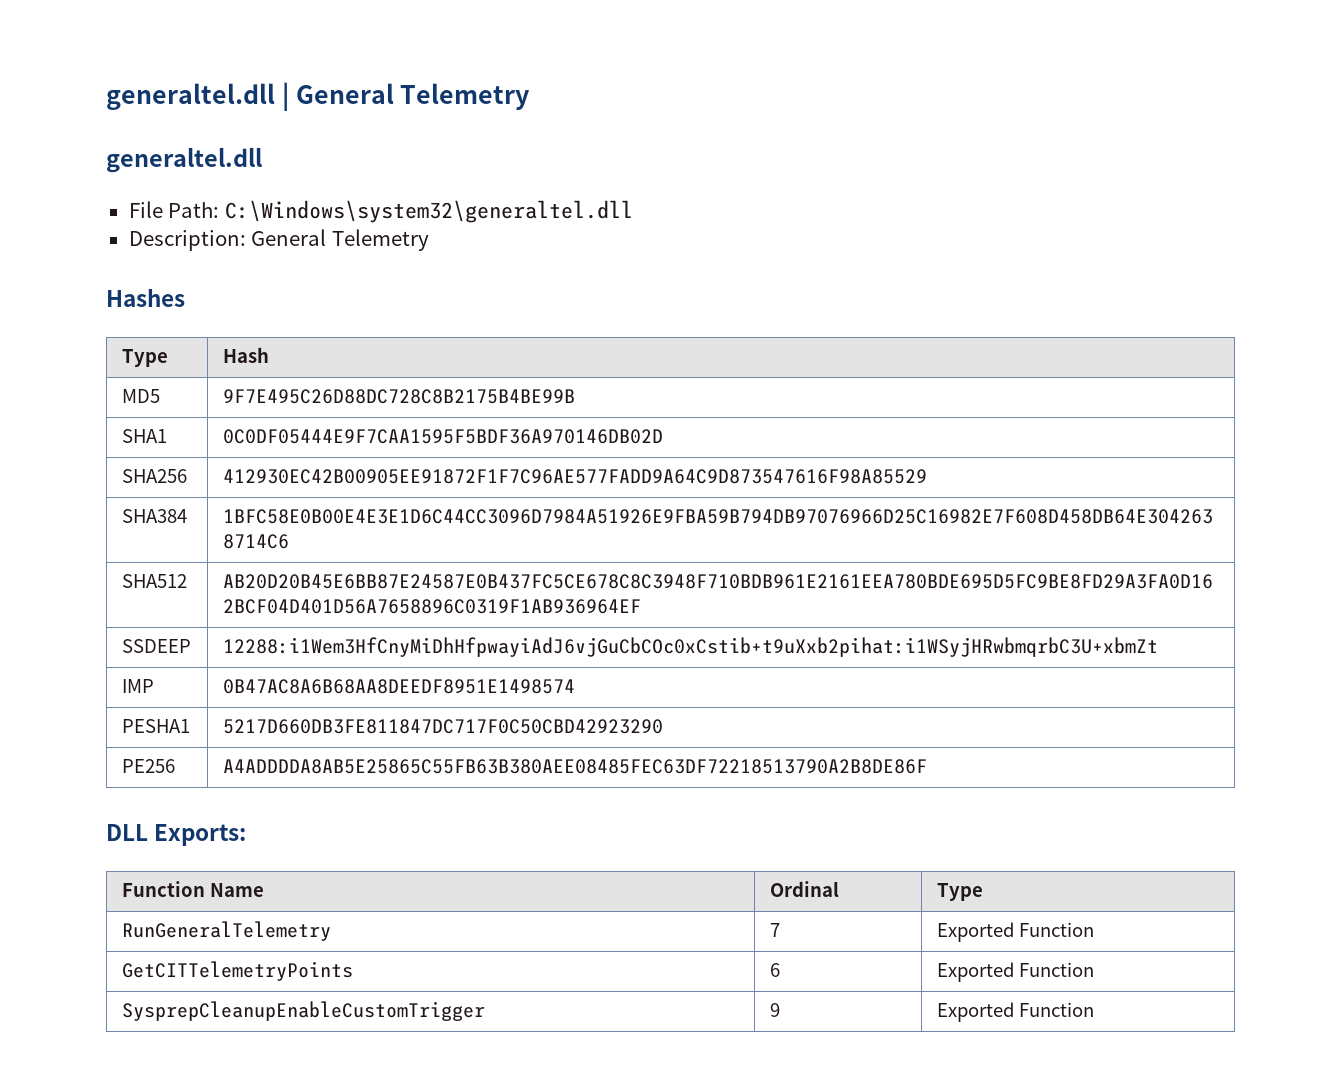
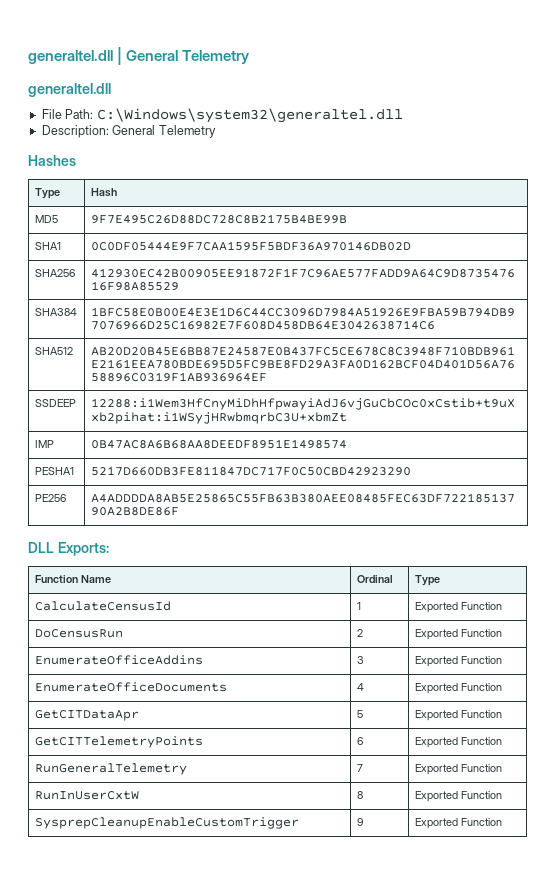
- RunGeneralTelemetry | 7 | Exported Function
+ CalculateCensusId | 1 | Exported Function
+ DoCensusRun | 2 | Exported Function
+ EnumerateOfficeAddins | 3 | Exported Function
+ EnumerateOfficeDocuments | 4 | Exported Function
+ GetCITDataApr | 5 | Exported Function
+ RunGeneralTelemetry | 7 | Exported Function
+ RunInUserCxtW | 8 | Exported Function

